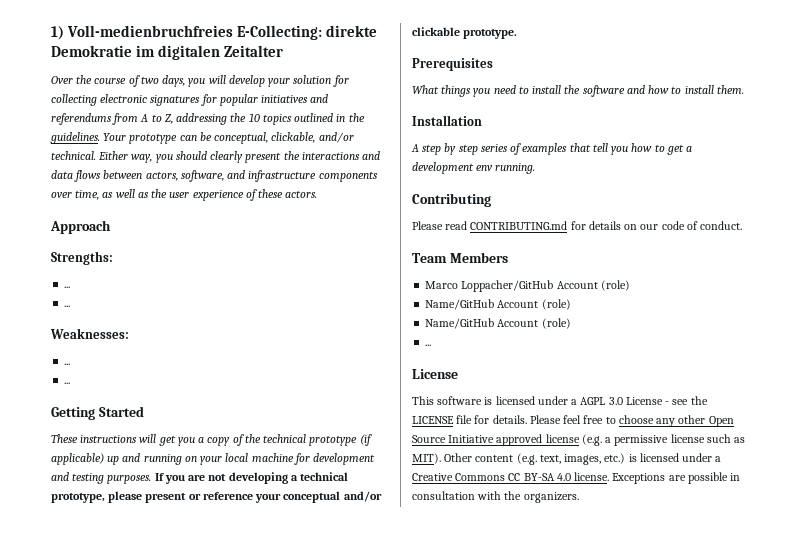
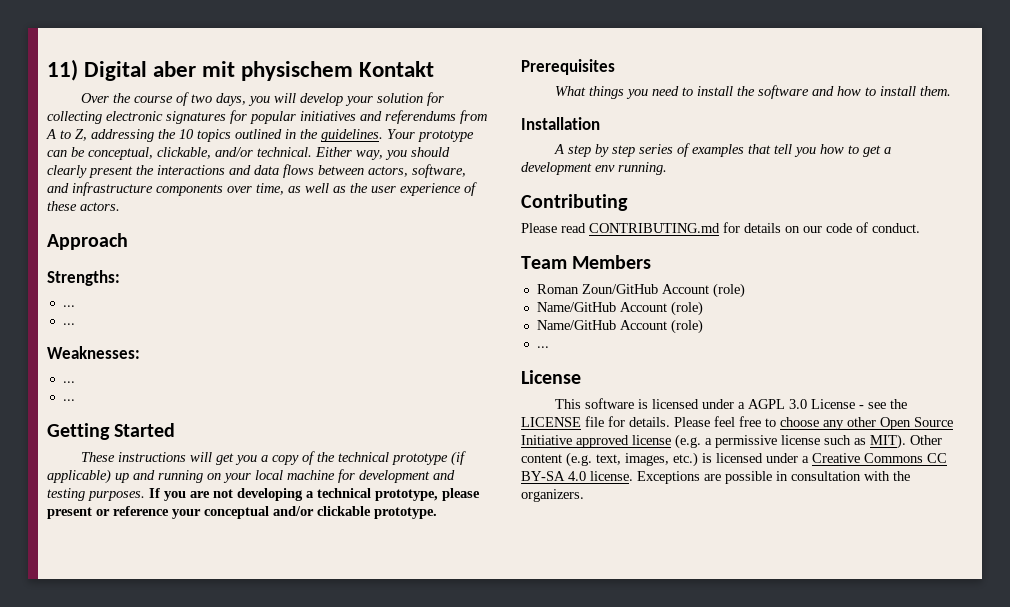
- 1) Voll-medienbruchfreies E-Collecting: direkte Demokratie im digitalen Zeitalter
+ 11) Digital aber mit physischem Kontakt
- Marco Loppacher/GitHub Account (role)
+ Roman Zoun/GitHub Account (role)

